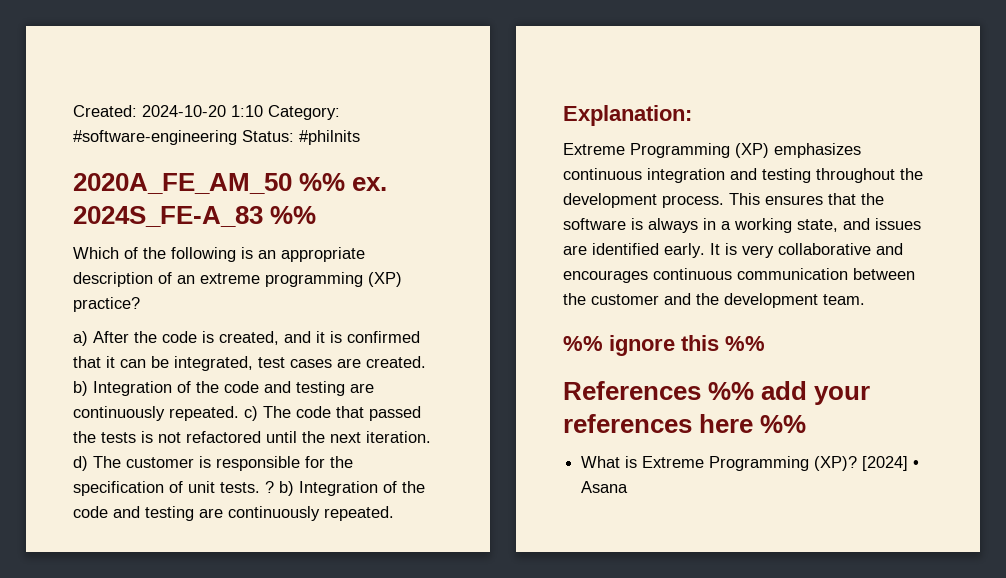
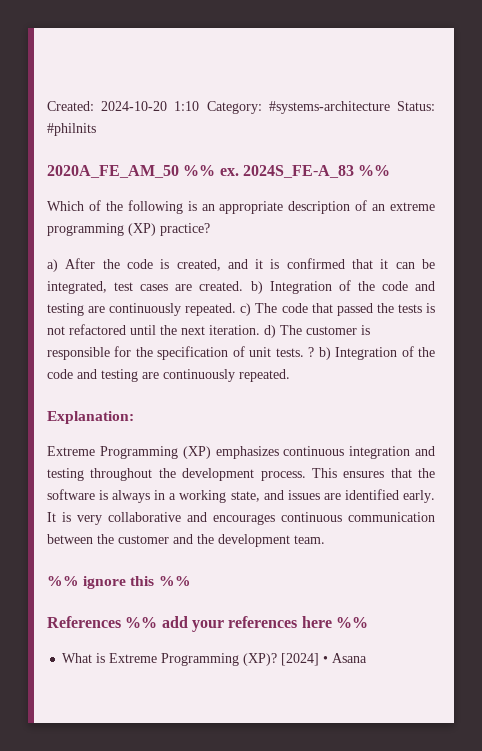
- Created: 2024-10-20 1:10 Category: #software-engineering Status: #philnits
+ Created: 2024-10-20 1:10 Category: #systems-architecture Status: #philnits

